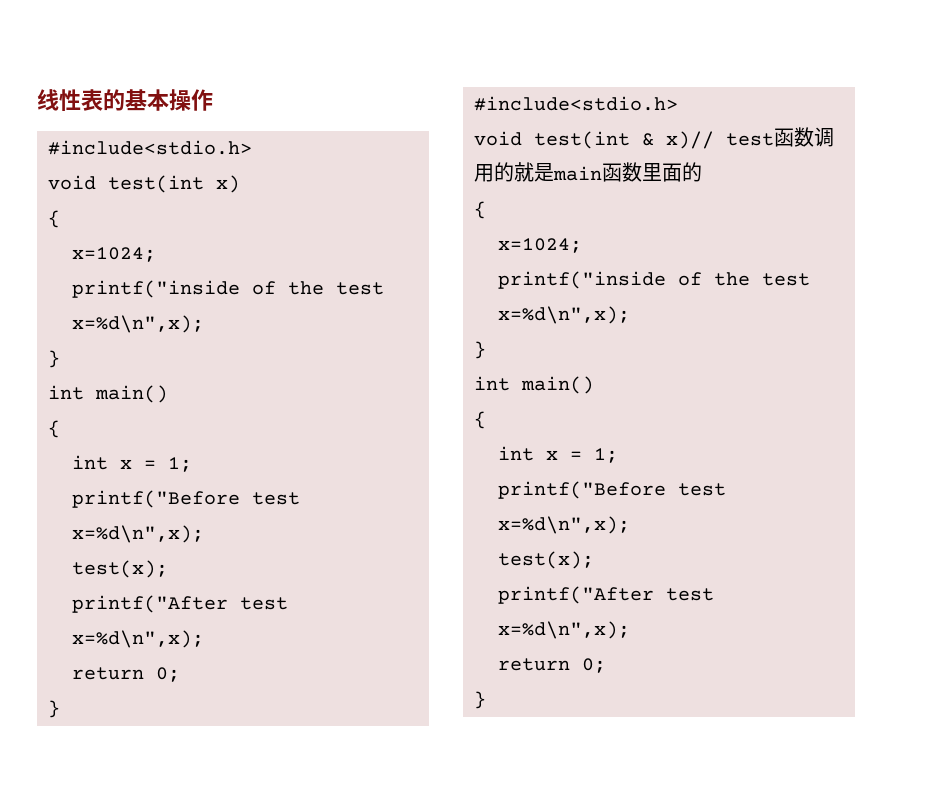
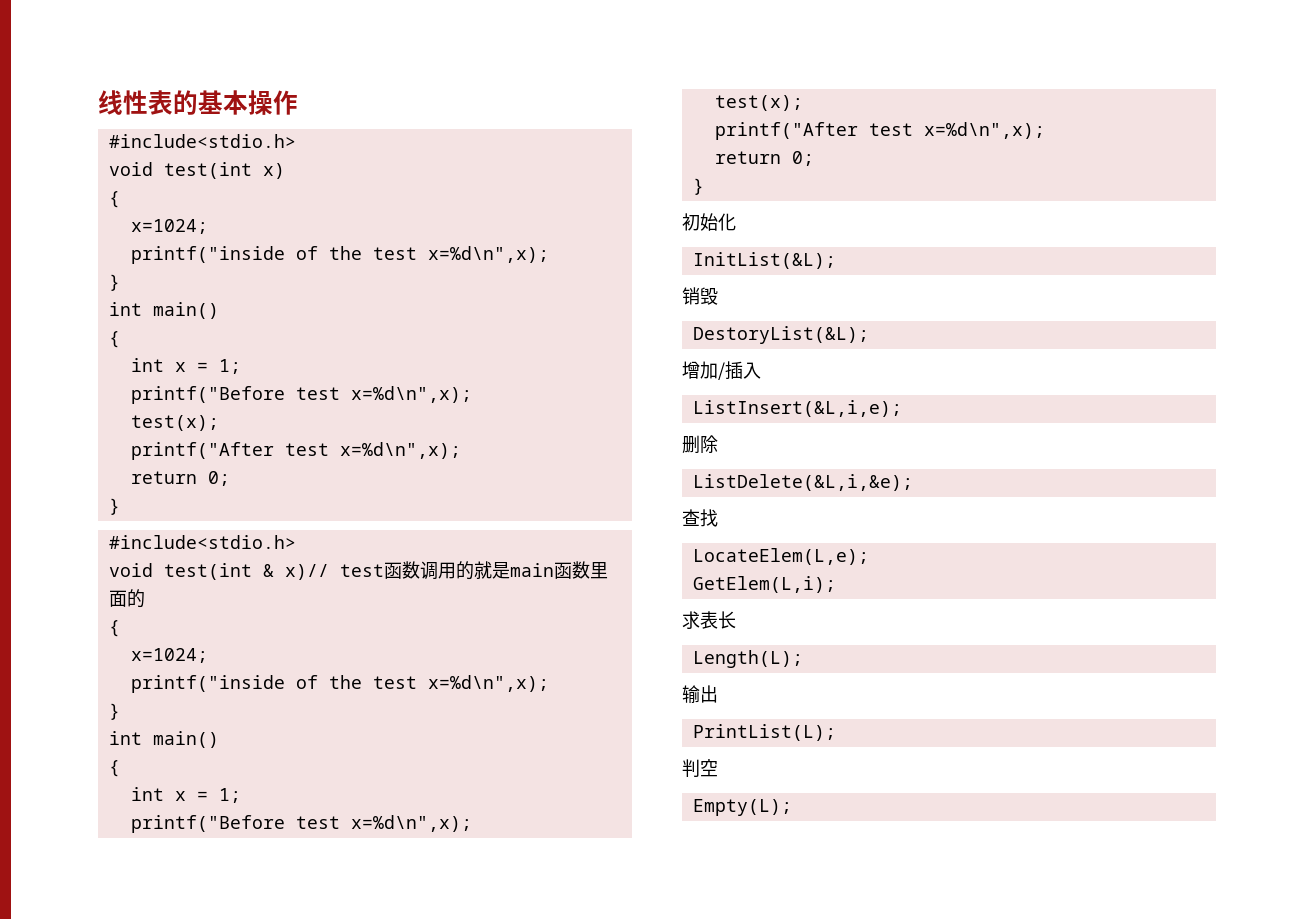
+ 初始化
+ InitList(&L);
+ 销毁
+ DestoryList(&L);
+ 增加/插入
+ ListInsert(&L,i,e);
+ 删除
+ ListDelete(&L,i,&e);
+ 查找
+ LocateElem(L,e);
+ GetElem(L,i);
+ 求表长
+ Length(L);
+ 输出
+ PrintList(L);
+ 判空
+ Empty(L);

